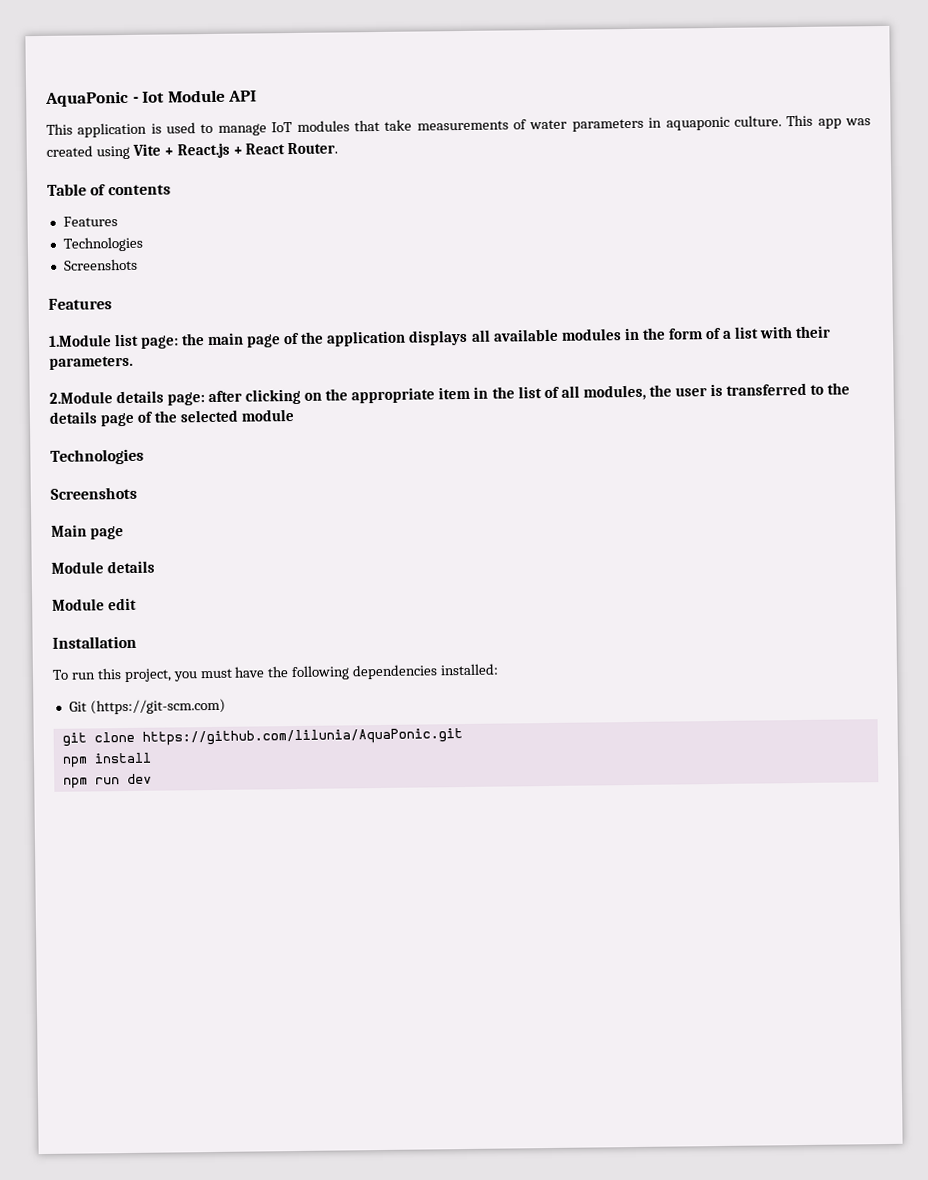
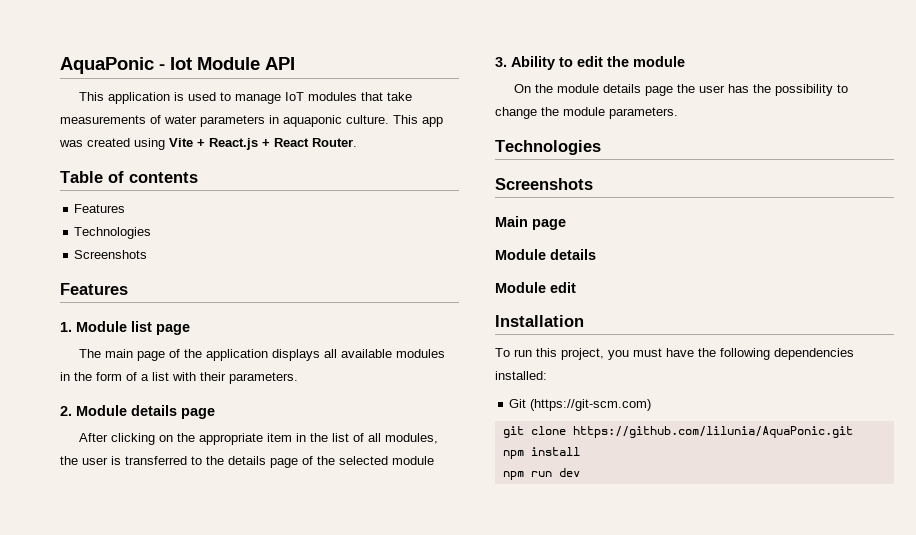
- 1.Module list page: the main page of the application displays all available modules in the form of a list with their parameters.
+ 1. Module list page
+ The main page of the application displays all available modules in the form of a list with their parameters.
- 2.Module details page: after clicking on the appropriate item in the list of all modules, the user is transferred to the details page of the selected module
+ 2. Module details page
+ After clicking on the appropriate item in the list of all modules, the user is transferred to the details page of the selected module
+ 3. Ability to edit the module
+ On the module details page the user has the possibility to change the module parameters.

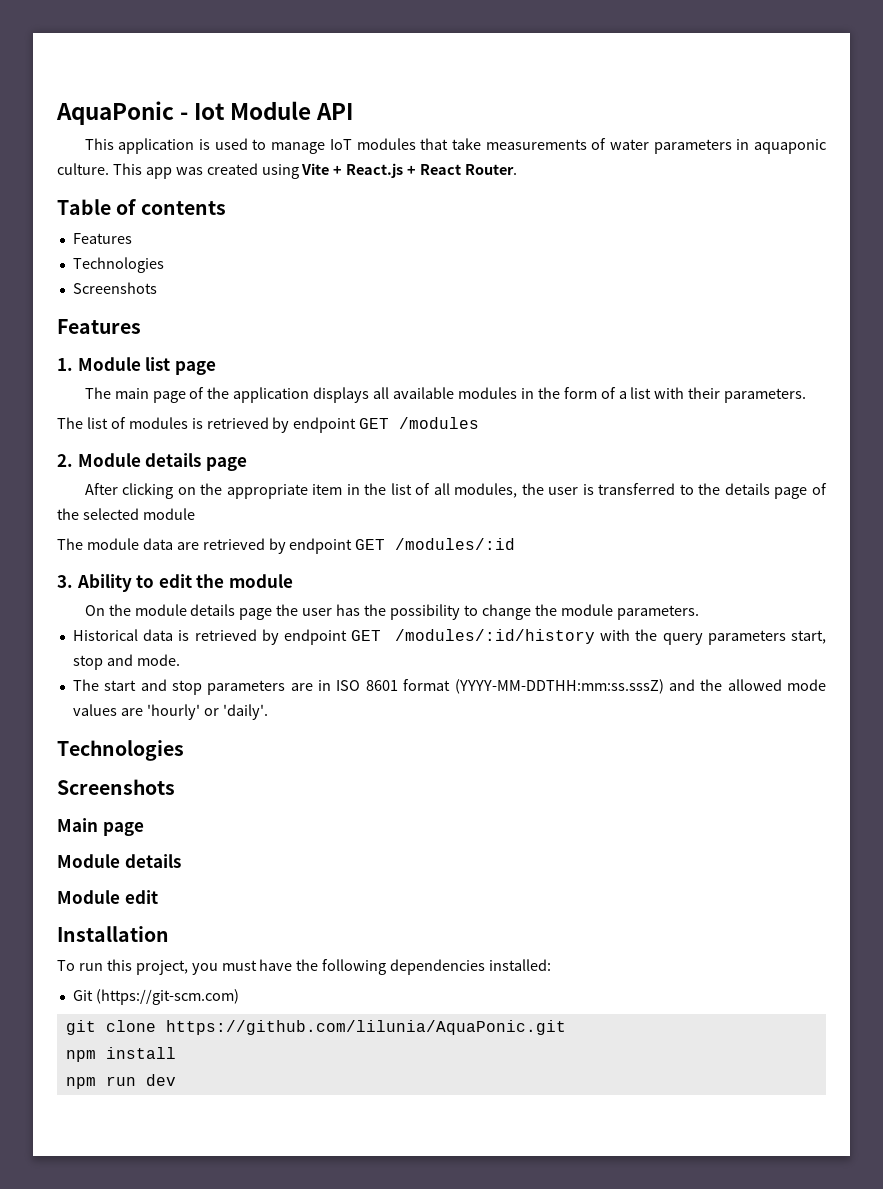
+ The list of modules is retrieved by endpoint GET /modules
+ The module data are retrieved by endpoint GET /modules/:id
+ Historical data is retrieved by endpoint GET /modules/:id/history with the query parameters start, stop and mode.
+ The start and stop parameters are in ISO 8601 format (YYYY-MM-DDTHH:mm:ss.sssZ) and the allowed mode values are 'hourly' or 'daily'.

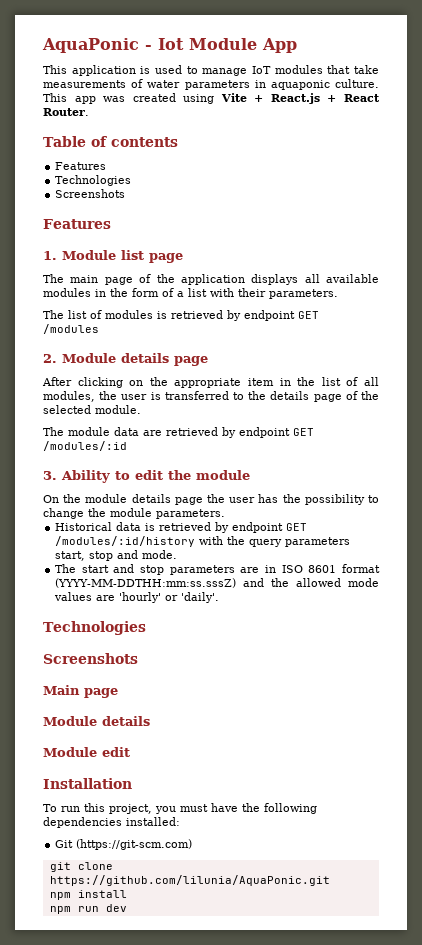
- AquaPonic - Iot Module API
+ AquaPonic - Iot Module App
- After clicking on the appropriate item in the list of all modules, the user is transferred to the details page of the selected module
+ After clicking on the appropriate item in the list of all modules, the user is transferred to the details page of the selected module.

